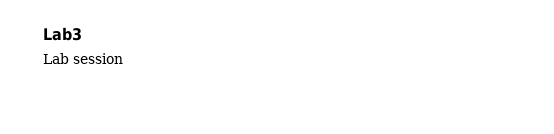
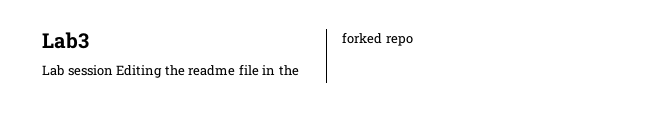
- Lab session
+ Lab session Editing the readme file in the forked repo

